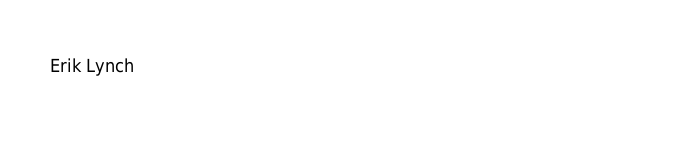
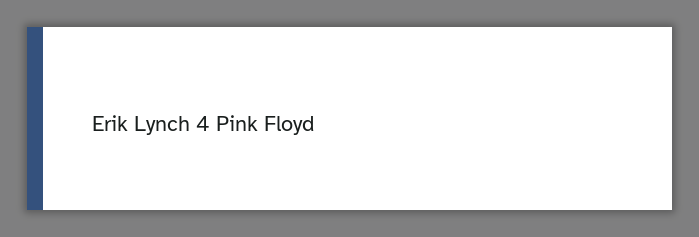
- Erik Lynch
+ Erik Lynch 4 Pink Floyd

